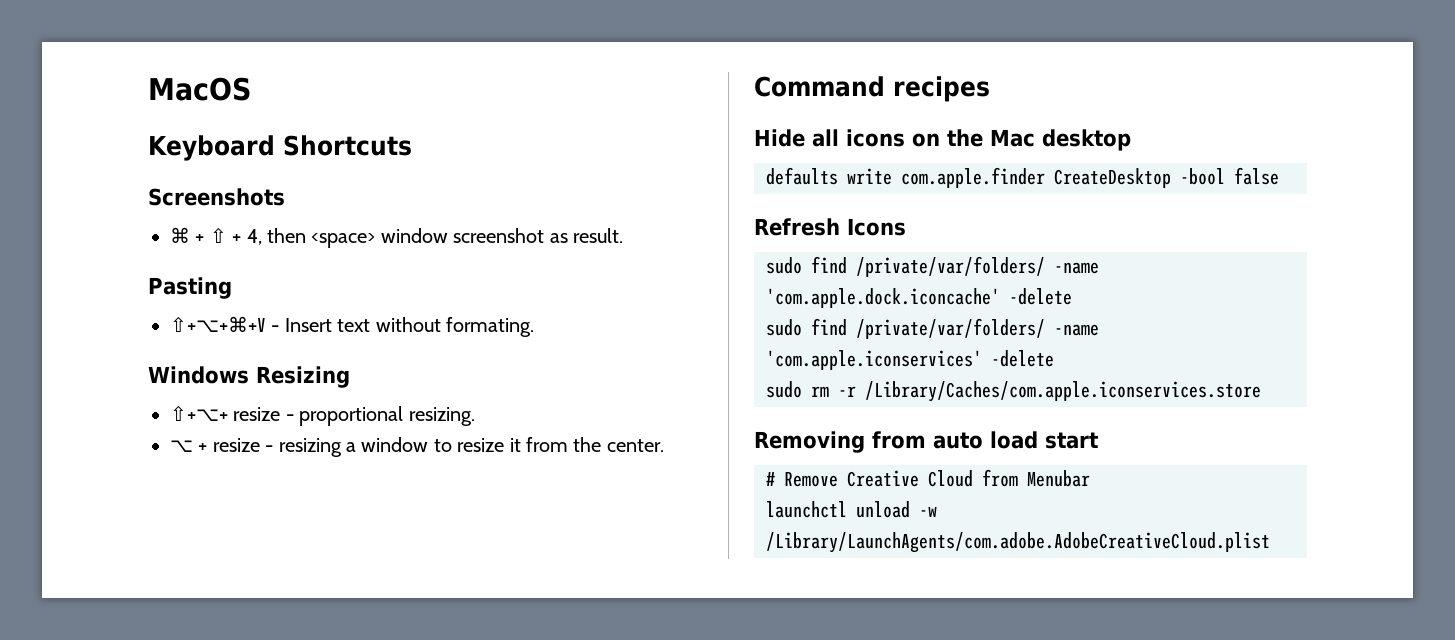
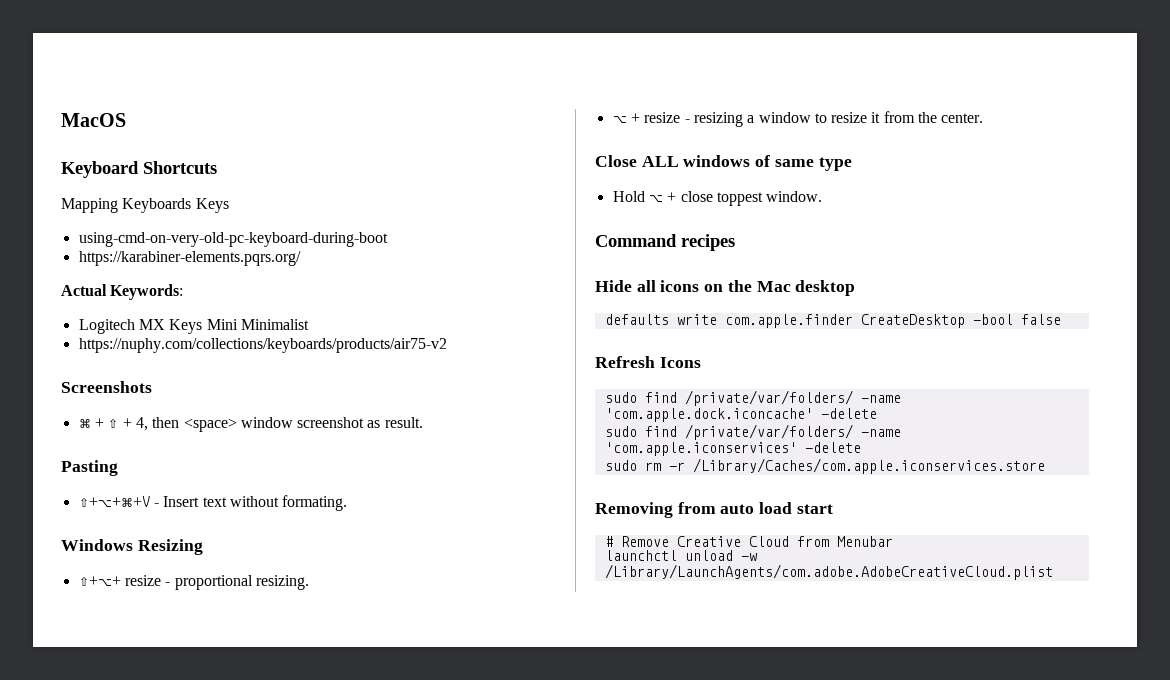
+ Mapping Keyboards Keys
+ using-cmd-on-very-old-pc-keyboard-during-boot
+ https://karabiner-elements.pqrs.org/
+ Actual Keywords:
+ Logitech MX Keys Mini Minimalist
+ https://nuphy.com/collections/keyboards/products/air75-v2
+ Close ALL windows of same type
+ Hold ⌥ + close toppest window.

